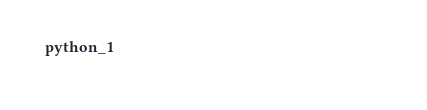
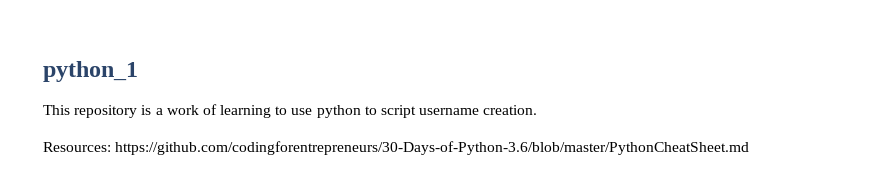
+ This repository is a work of learning to use python to script username creation.
+ Resources: https://github.com/codingforentrepreneurs/30-Days-of-Python-3.6/blob/master/PythonCheatSheet.md

